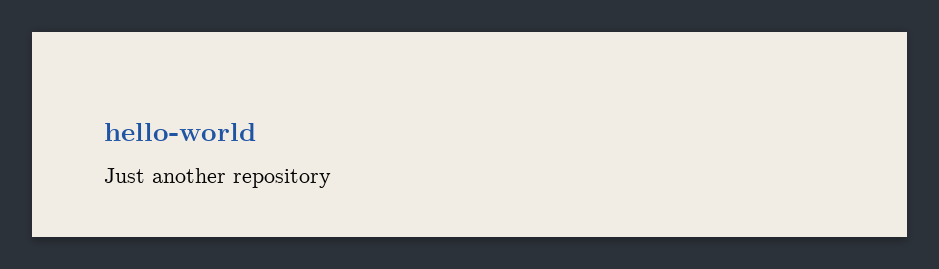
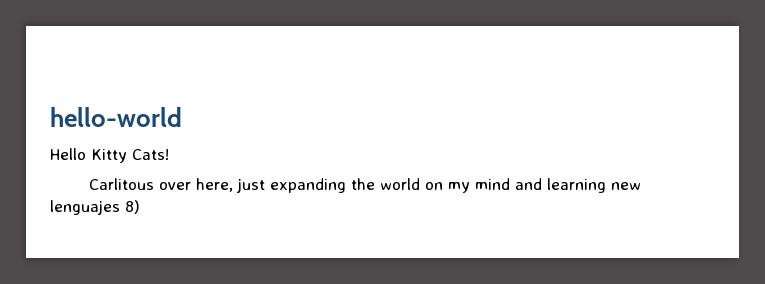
- Just another repository
+ Hello Kitty Cats!
+ Carlitous over here, just expanding the world on my mind and learning new lenguajes 8)

